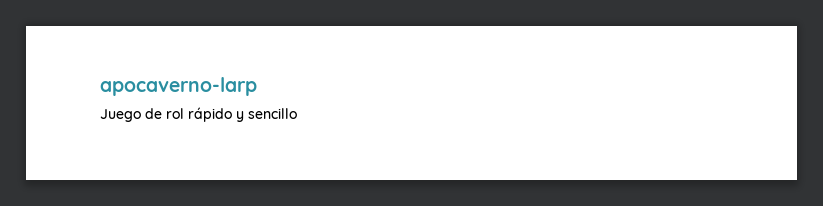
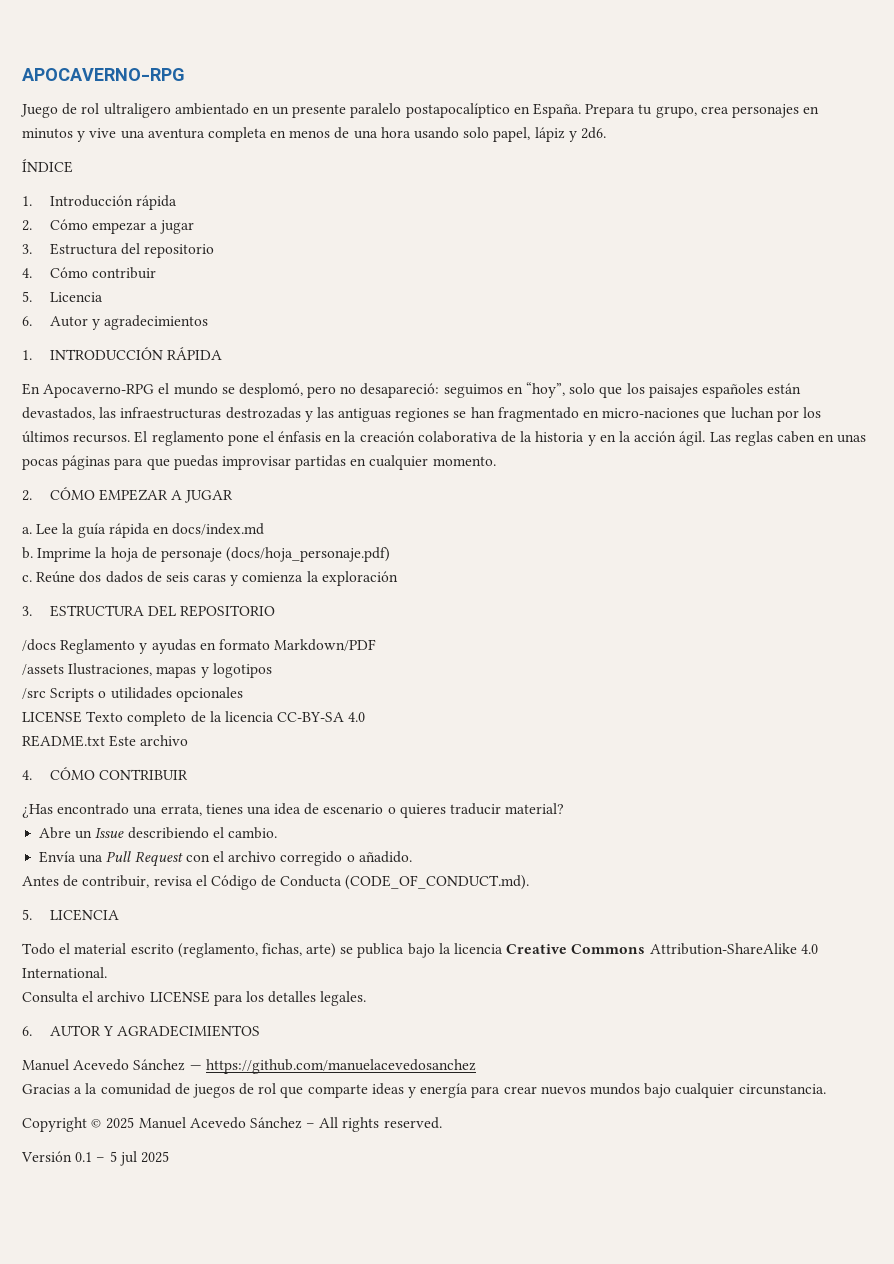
- apocaverno-larp
+ APOCAVERNO-RPG
- Juego de rol rápido y sencillo
+ Juego de rol ultraligero ambientado en un presente paralelo postapocalíptico en España. Prepara tu grupo, crea personajes en minutos y vive una aventura completa en menos de una hora usando solo papel, lápiz y 2d6.
+ ÍNDICE
+ 1. Introducción rápida
+ 2. Cómo empezar a jugar
+ 3. Estructura del repositorio
+ 4. Cómo contribuir
+ 5. Licencia
+ 6. Autor y agradecimientos
+ 1. INTRODUCCIÓN RÁPIDA
+ En Apocaverno‑RPG el mundo se desplomó, pero no desapareció: seguimos en “hoy”, solo que los paisajes españoles están devastados, las infraestructuras destrozadas y las antiguas regiones se han fragmentado en micro‑naciones que luchan por los últimos recursos. El reglamento pone el énfasis en la creación colaborativa de la historia y en la acción ágil. Las reglas caben en unas pocas páginas para que puedas improvisar partidas en cualquier momento.
+ 2. CÓMO EMPEZAR A JUGAR
+ a. Lee la guía rápida en docs/index.md
+ b. Imprime la hoja de personaje (docs/hoja_personaje.pdf)
+ c. Reúne dos dados de seis caras y comienza la exploración
+ 3. ESTRUCTURA DEL REPOSITORIO
+ /docs Reglamento y ayudas en formato Markdown/PDF
+ /assets Ilustraciones, mapas y logotipos
+ /src Scripts o utilidades opcionales
+ LICENSE Texto completo de la licencia CC-BY-SA 4.0
+ README.txt Este archivo
+ 4. CÓMO CONTRIBUIR
+ ¿Has encontrado una errata, tienes una idea de escenario o quieres traducir material?
+ Abre un Issue describiendo el cambio.
+ Envía una Pull Request con el archivo corregido o añadido.
+ Antes de contribuir, revisa el Código de Conducta (CODE_OF_CONDUCT.md).
+ 5. LICENCIA
+ Todo el material escrito (reglamento, fichas, arte) se publica bajo la licencia Creative Commons Attribution-ShareAlike 4.0 International.
+ Consulta el archivo LICENSE para los detalles legales.
+ 6. AUTOR Y AGRADECIMIENTOS
+ Manuel Acevedo Sánchez — https://github.com/manuelacevedosanchez
+ Gracias a la comunidad de juegos de rol que comparte ideas y energía para crear nuevos mundos bajo cualquier circunstancia.
+ Copyright © 2025 Manuel Acevedo Sánchez – All rights reserved.
+ Versión 0.1 – 5 jul 2025

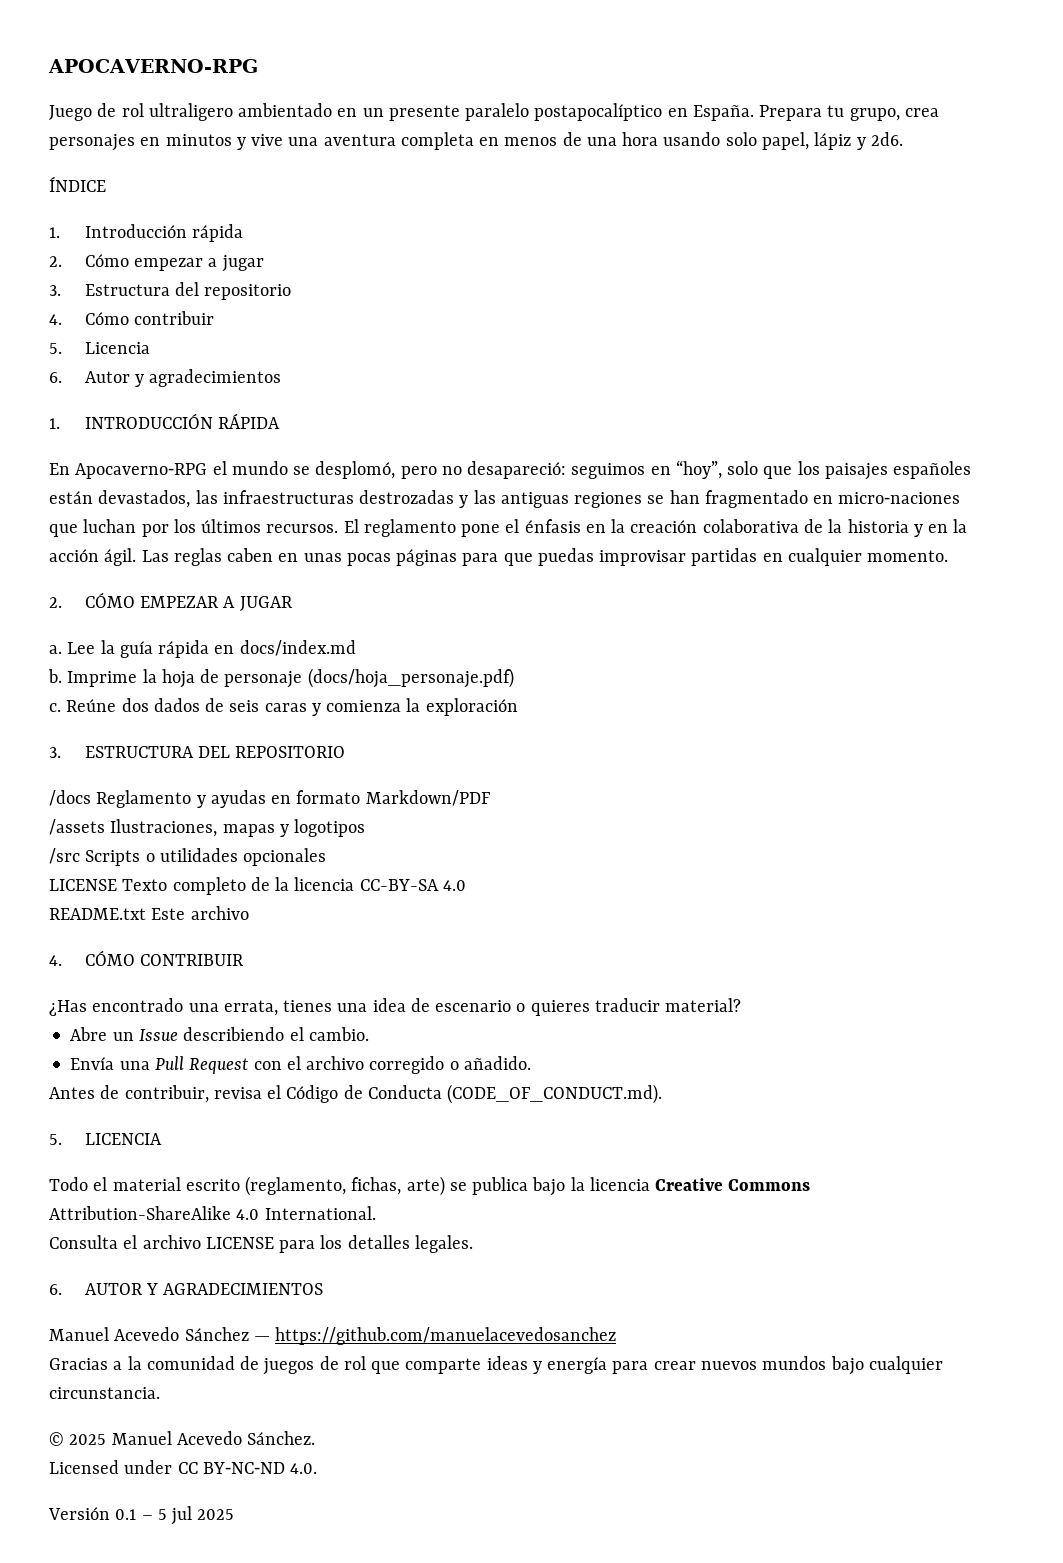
- Copyright © 2025 Manuel Acevedo Sánchez – All rights reserved.
+ © 2025 Manuel Acevedo Sánchez.
+ Licensed under CC BY‑NC‑ND 4.0.

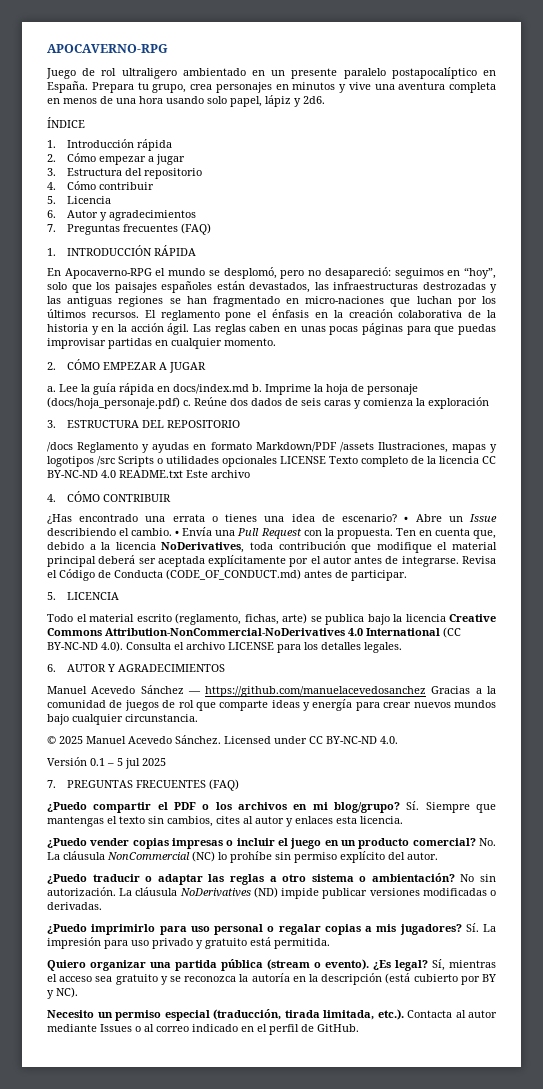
+ 7. Preguntas frecuentes (FAQ)
- Lee la guía rápida en docs/index.md
- b.
+ Lee la guía rápida en docs/index.md b.
- Imprime la hoja de personaje (docs/hoja_personaje.pdf)
- c.
+ Imprime la hoja de personaje (docs/hoja_personaje.pdf) c.
- /docs Reglamento y ayudas en formato Markdown/PDF
- /assets Ilustraciones, mapas y logotipos
- /src Scripts o utilidades opcionales
- LICENSE Texto completo de la licencia CC-BY-SA 4.0
- README.txt Este archivo
+ /docs Reglamento y ayudas en formato Markdown/PDF /assets Ilustraciones, mapas y logotipos /src Scripts o utilidades opcionales LICENSE Texto completo de la licencia CC BY‑NC‑ND 4.0 README.txt Este archivo
- ¿Has encontrado una errata, tienes una idea de escenario o quieres traducir material?
- Abre un Issue describiendo el cambio.
- Envía una Pull Request con el archivo corregido o añadido.
- Antes de contribuir, revisa el Código de Conducta (CODE_OF_CONDUCT.md).
+ ¿Has encontrado una errata o tienes una idea de escenario? • Abre un Issue describiendo el cambio. • Envía una Pull Request con la propuesta. Ten en cuenta que, debido a la licencia NoDerivatives, toda contribución que modifique el material principal deberá ser aceptada explícitamente por el autor antes de integrarse. Revisa el Código de Conducta (CODE_OF_CONDUCT.md) antes de participar.
- Todo el material escrito (reglamento, fichas, arte) se publica bajo la licencia Creative Commons Attribution-ShareAlike 4.0 International.
- Consulta el archivo LICENSE para los detalles legales.
+ Todo el material escrito (reglamento, fichas, arte) se publica bajo la licencia Creative Commons Attribution‑NonCommercial‑NoDerivatives 4.0 International (CC BY‑NC‑ND 4.0). Consulta el archivo LICENSE para los detalles legales.
- Manuel Acevedo Sánchez — https://github.com/manuelacevedosanchez
- Gracias a la comunidad de juegos de rol que comparte ideas y energía para crear nuevos mundos bajo cualquier circunstancia.
+ Manuel Acevedo Sánchez — https://github.com/manuelacevedosanchez Gracias a la comunidad de juegos de rol que comparte ideas y energía para crear nuevos mundos bajo cualquier circunstancia.
- © 2025 Manuel Acevedo Sánchez.
- Licensed under CC BY‑NC‑ND 4.0.
+ © 2025 Manuel Acevedo Sánchez. Licensed under CC BY‑NC‑ND 4.0.
+ 7. PREGUNTAS FRECUENTES (FAQ)
+ ¿Puedo compartir el PDF o los archivos en mi blog/grupo? Sí. Siempre que mantengas el texto sin cambios, cites al autor y enlaces esta licencia.
+ ¿Puedo vender copias impresas o incluir el juego en un producto comercial? No. La cláusula NonCommercial (NC) lo prohíbe sin permiso explícito del autor.
+ ¿Puedo traducir o adaptar las reglas a otro sistema o ambientación? No sin autorización. La cláusula NoDerivatives (ND) impide publicar versiones modificadas o derivadas.
+ ¿Puedo imprimirlo para uso personal o regalar copias a mis jugadores? Sí. La impresión para uso privado y gratuito está permitida.
+ Quiero organizar una partida pública (stream o evento). ¿Es legal? Sí, mientras el acceso sea gratuito y se reconozca la autoría en la descripción (está cubierto por BY y NC).
+ Necesito un permiso especial (traducción, tirada limitada, etc.). Contacta al autor mediante Issues o al correo indicado en el perfil de GitHub.

